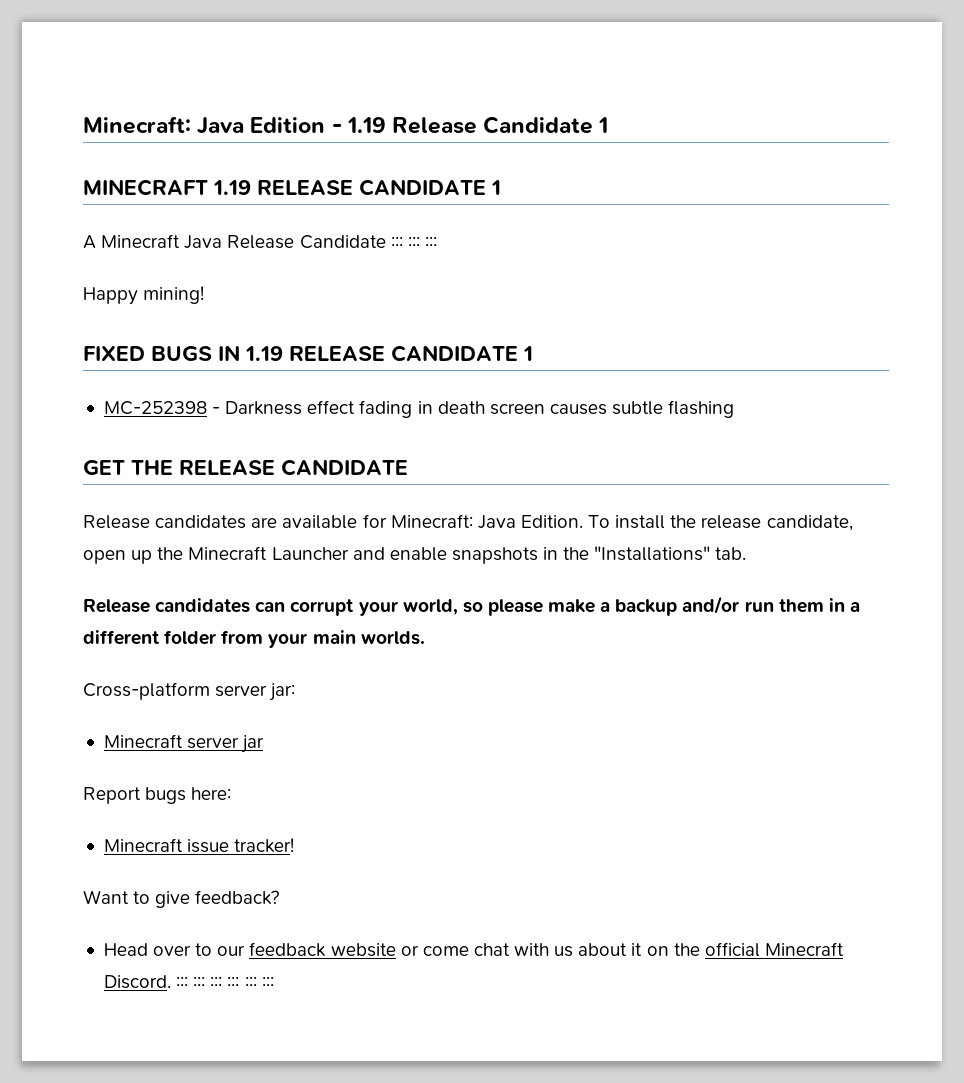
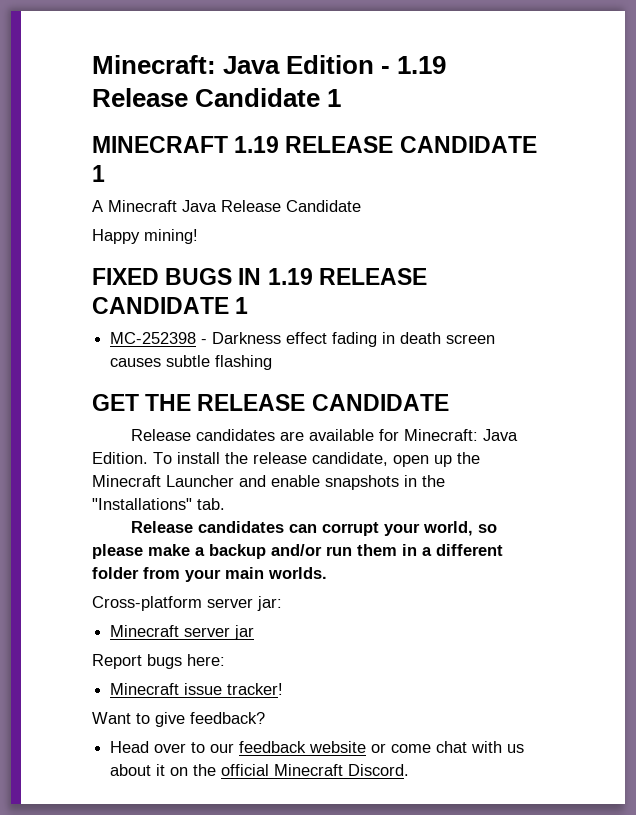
- A Minecraft Java Release Candidate ::: ::: :::
+ A Minecraft Java Release Candidate
- Head over to our feedback website or come chat with us about it on the official Minecraft Discord. ::: ::: ::: ::: ::: :::
+ Head over to our feedback website or come chat with us about it on the official Minecraft Discord.

